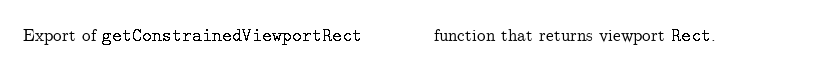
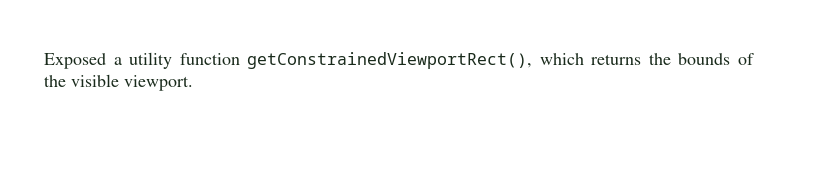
- Export of getConstrainedViewportRect function that returns viewport Rect.
+ Exposed a utility function getConstrainedViewportRect(), which returns the bounds of the visible viewport.

